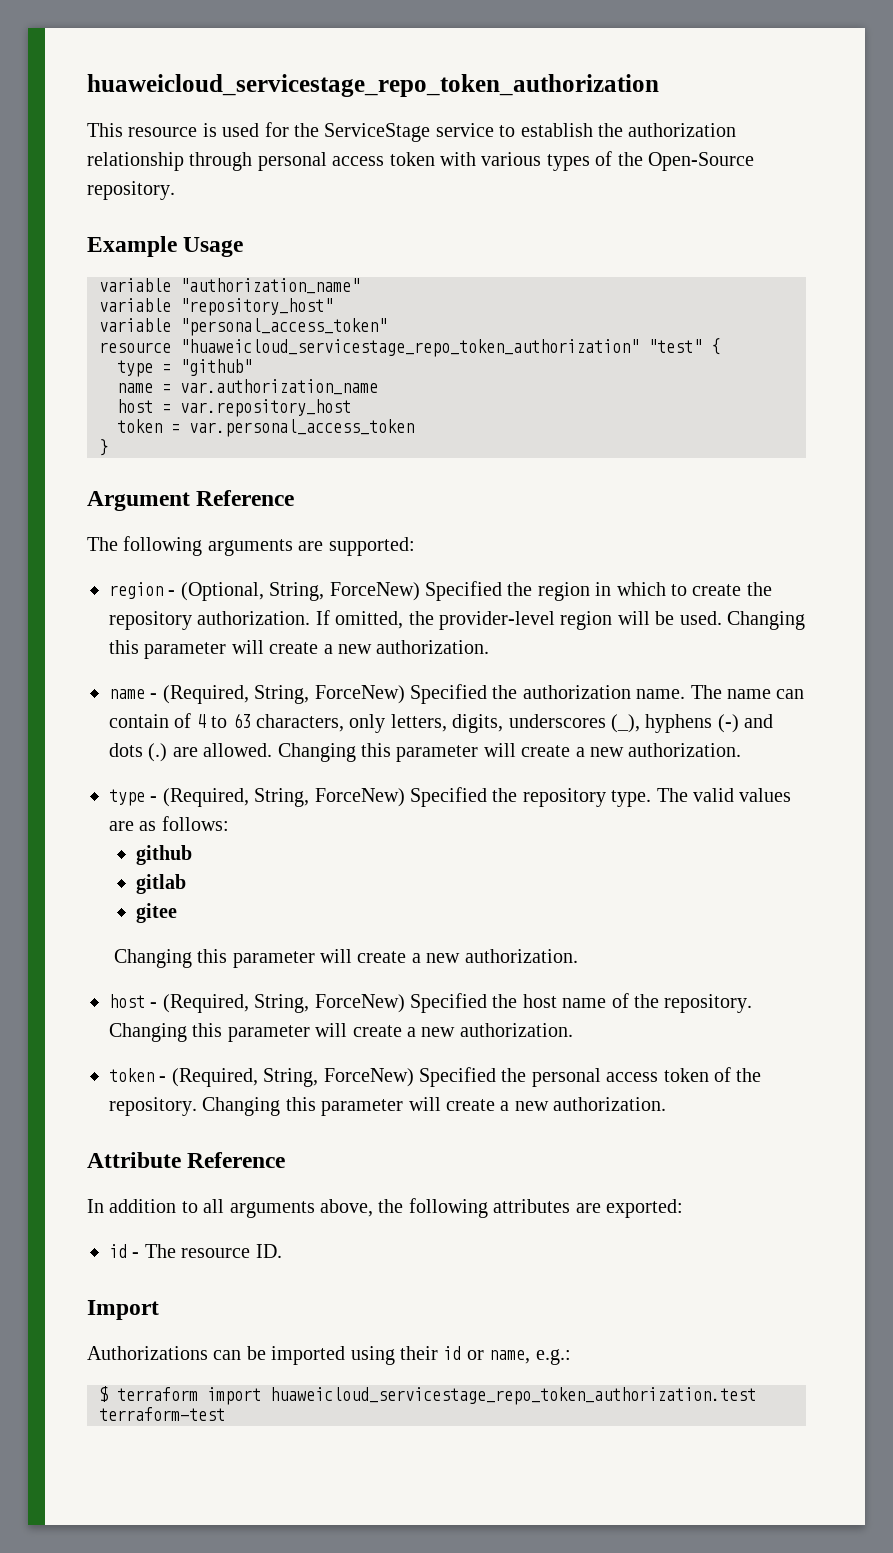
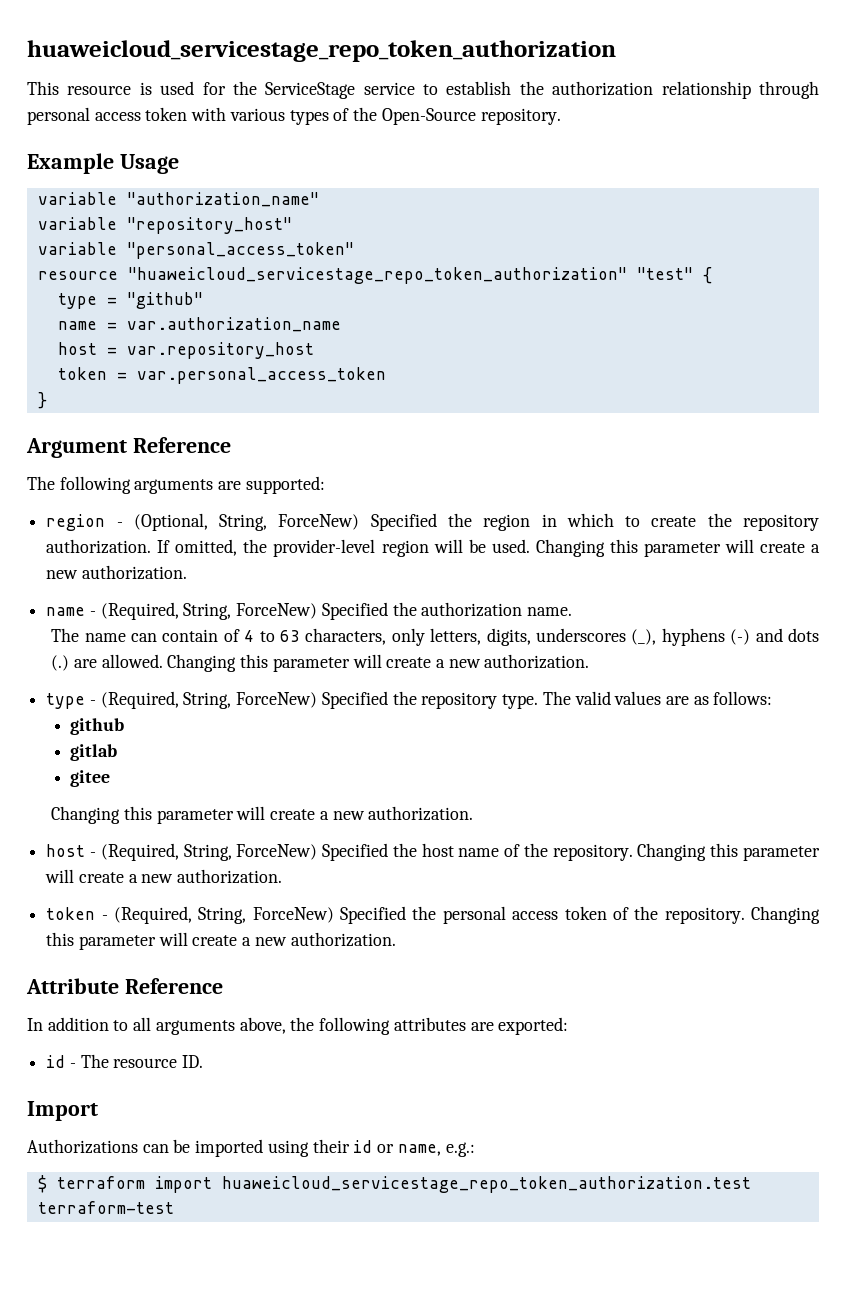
- name - (Required, String, ForceNew) Specified the authorization name. The name can contain of 4 to 63 characters, only letters, digits, underscores (_), hyphens (-) and dots (.) are allowed.
+ name - (Required, String, ForceNew) Specified the authorization name.
+ The name can contain of 4 to 63 characters, only letters, digits, underscores (_), hyphens (-) and dots (.) are allowed.

